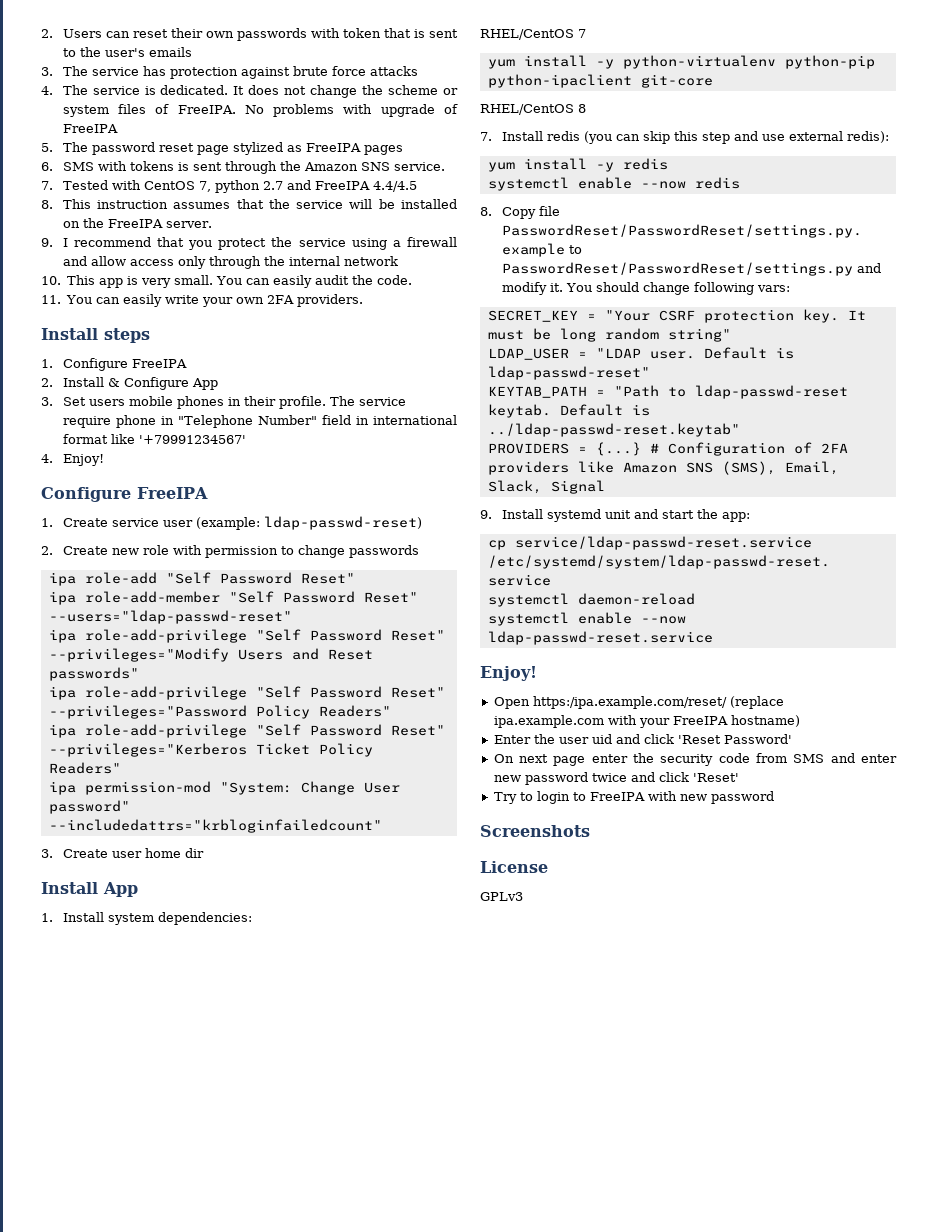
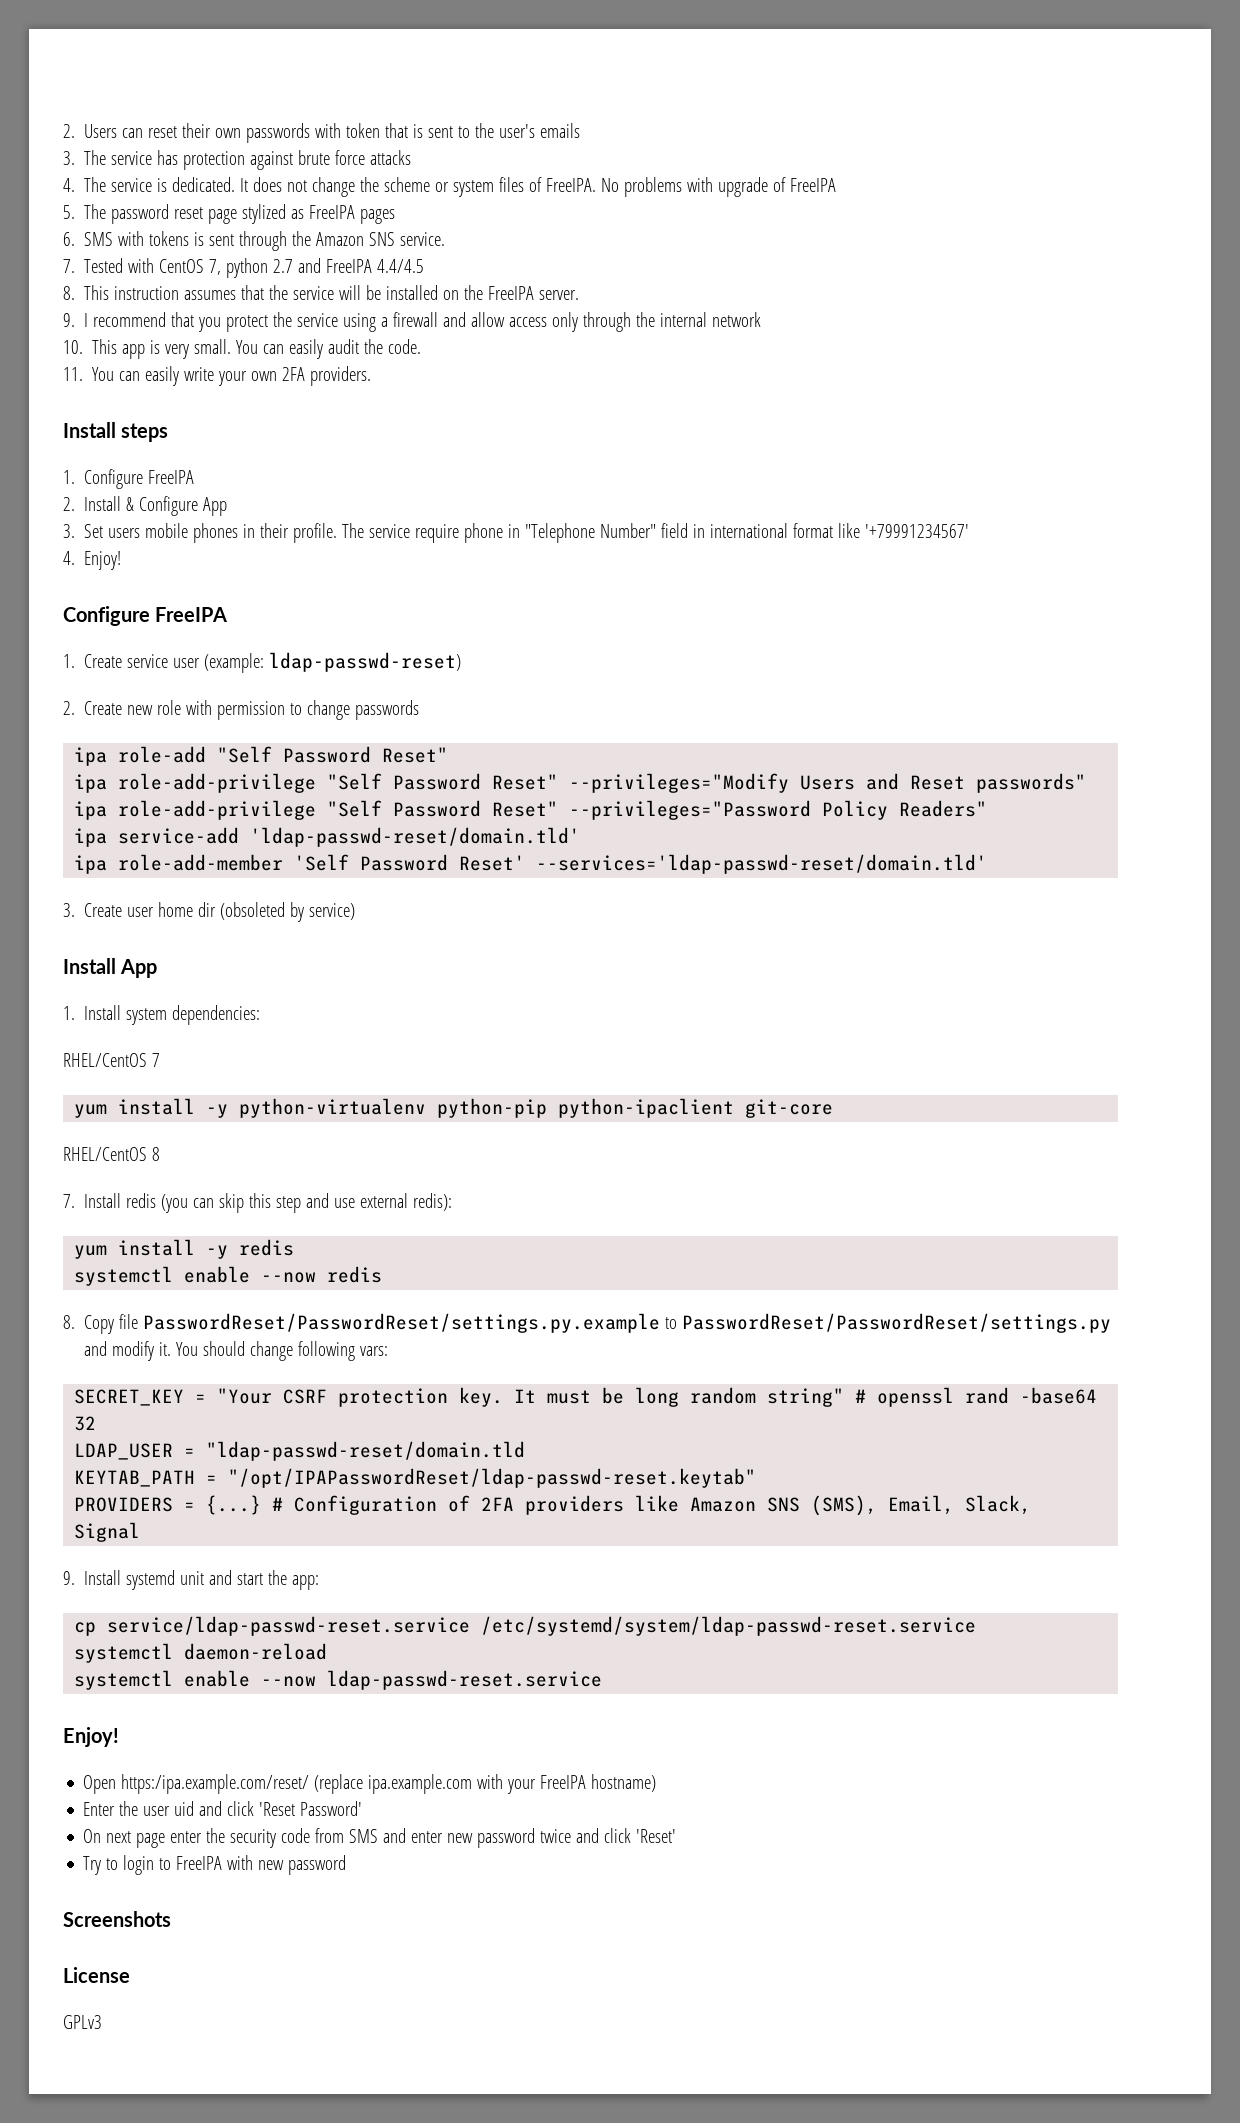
- ipa role-add-member "Self Password Reset" --users="ldap-passwd-reset"
- ipa role-add-privilege "Self Password Reset" --privileges="Kerberos Ticket Policy Readers"
- ipa permission-mod "System: Change User password" --includedattrs="krbloginfailedcount"
+ ipa service-add 'ldap-passwd-reset/domain.tld'
+ ipa role-add-member 'Self Password Reset' --services='ldap-passwd-reset/domain.tld'
- 3. Create user home dir
+ 3. Create user home dir (obsoleted by service)
- It must be long random string"
- LDAP_USER = "LDAP user. Default is ldap-passwd-reset"
- KEYTAB_PATH = "Path to ldap-passwd-reset keytab. Default is ../ldap-passwd-reset.keytab"
+ It must be long random string" # openssl rand -base64 32
+ LDAP_USER = "ldap-passwd-reset/domain.tld
+ KEYTAB_PATH = "/opt/IPAPasswordReset/ldap-passwd-reset.keytab"

